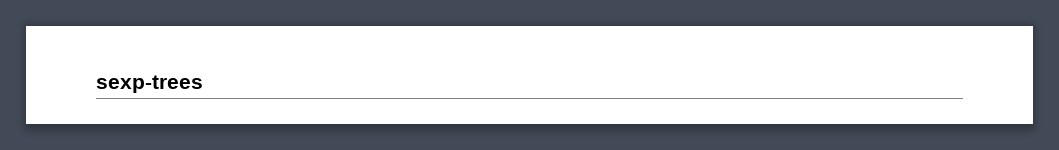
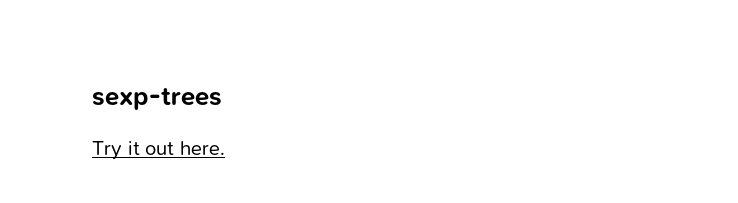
+ Try it out here.

